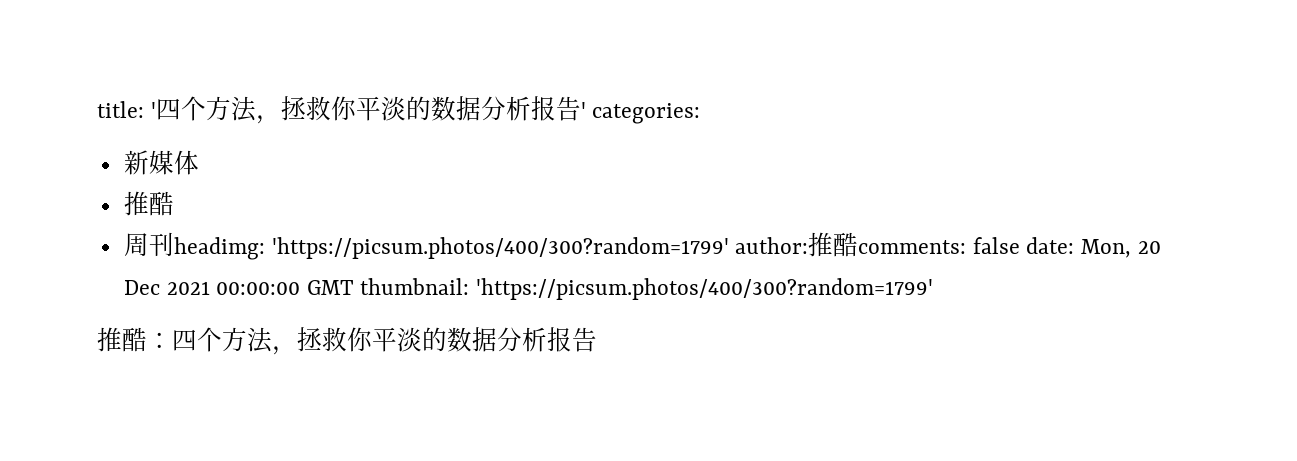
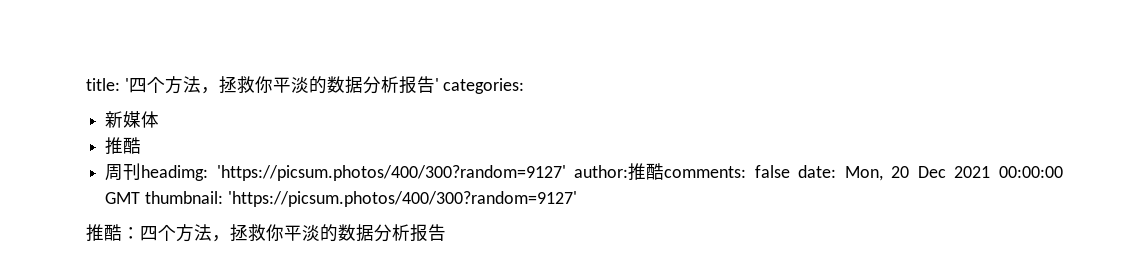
- 周刊headimg: 'https://picsum.photos/400/300?random=1799' author:推酷comments: false date: Mon, 20 Dec 2021 00:00:00 GMT thumbnail: 'https://picsum.photos/400/300?random=1799'
+ 周刊headimg: 'https://picsum.photos/400/300?random=9127' author:推酷comments: false date: Mon, 20 Dec 2021 00:00:00 GMT thumbnail: 'https://picsum.photos/400/300?random=9127'

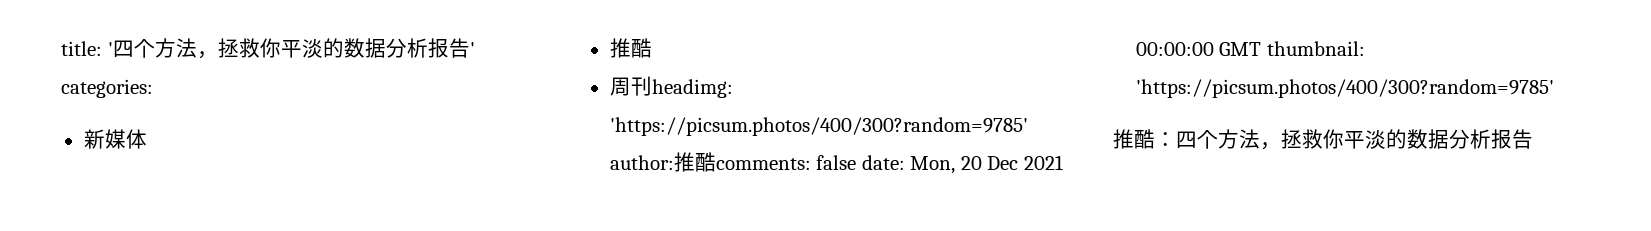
- 周刊headimg: 'https://picsum.photos/400/300?random=9127' author:推酷comments: false date: Mon, 20 Dec 2021 00:00:00 GMT thumbnail: 'https://picsum.photos/400/300?random=9127'
+ 周刊headimg: 'https://picsum.photos/400/300?random=9785' author:推酷comments: false date: Mon, 20 Dec 2021 00:00:00 GMT thumbnail: 'https://picsum.photos/400/300?random=9785'

